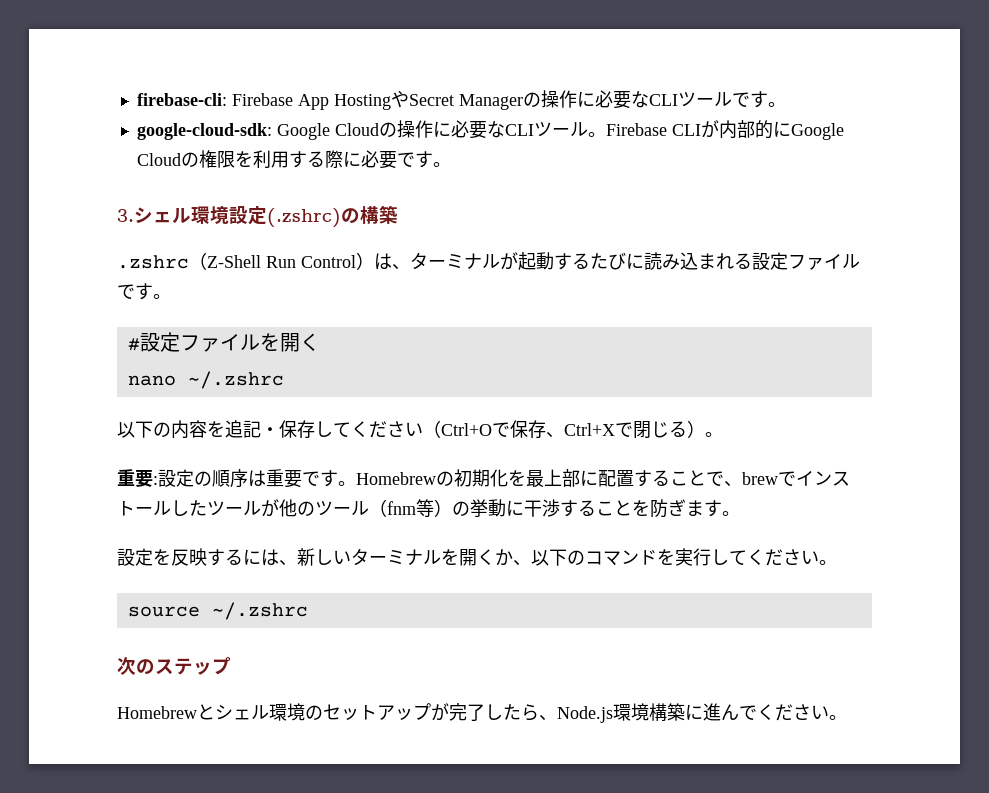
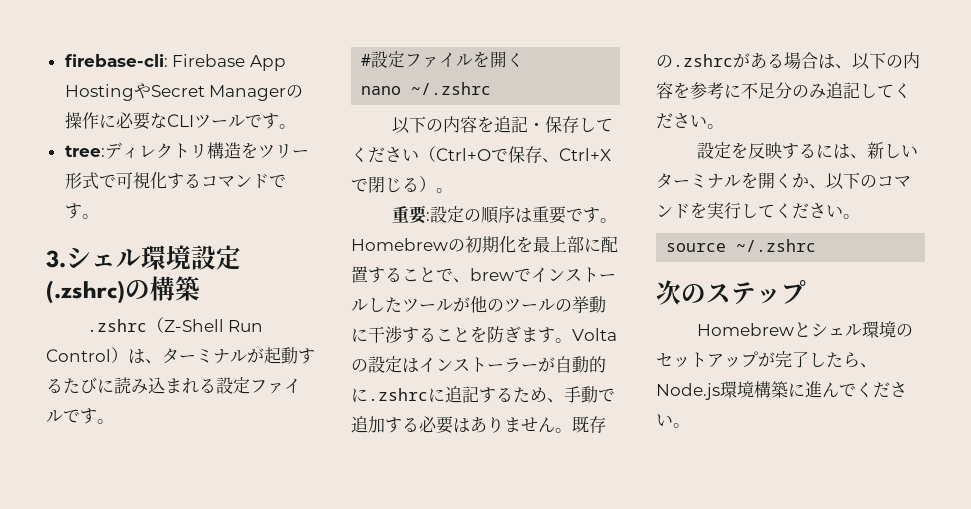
- google-cloud-sdk: Google Cloudの操作に必要なCLIツール。Firebase CLIが内部的にGoogle Cloudの権限を利用する際に必要です。
+ tree:ディレクトリ構造をツリー形式で可視化するコマンドです。
- Homebrewの初期化を最上部に配置することで、brewでインストールしたツールが他のツール（fnm等）の挙動に干渉することを防ぎます。
+ Homebrewの初期化を最上部に配置することで、brewでインストールしたツールが他のツールの挙動に干渉することを防ぎます。Voltaの設定はインストーラーが自動的に.zshrcに追記するため、手動で追加する必要はありません。既存の.zshrcがある場合は、以下の内容を参考に不足分のみ追記してください。

